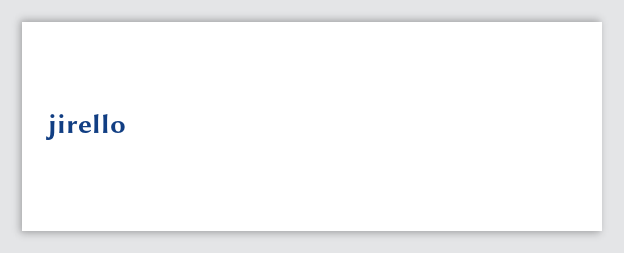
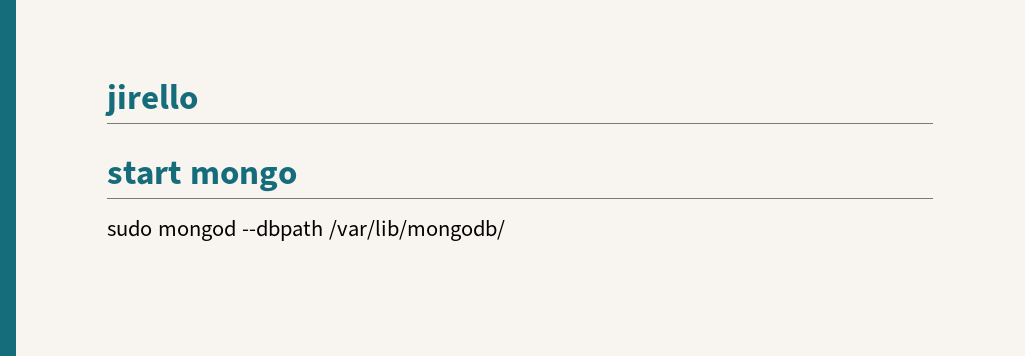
+ start mongo
+ sudo mongod --dbpath /var/lib/mongodb/

